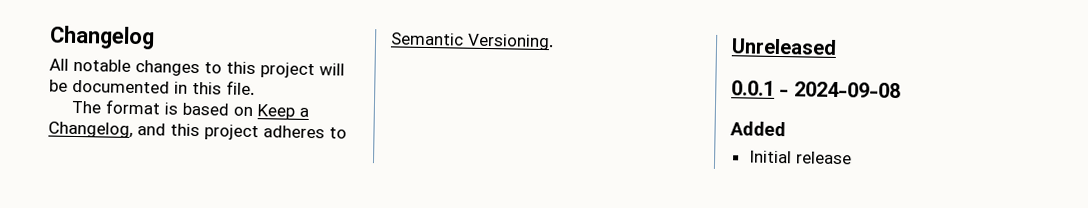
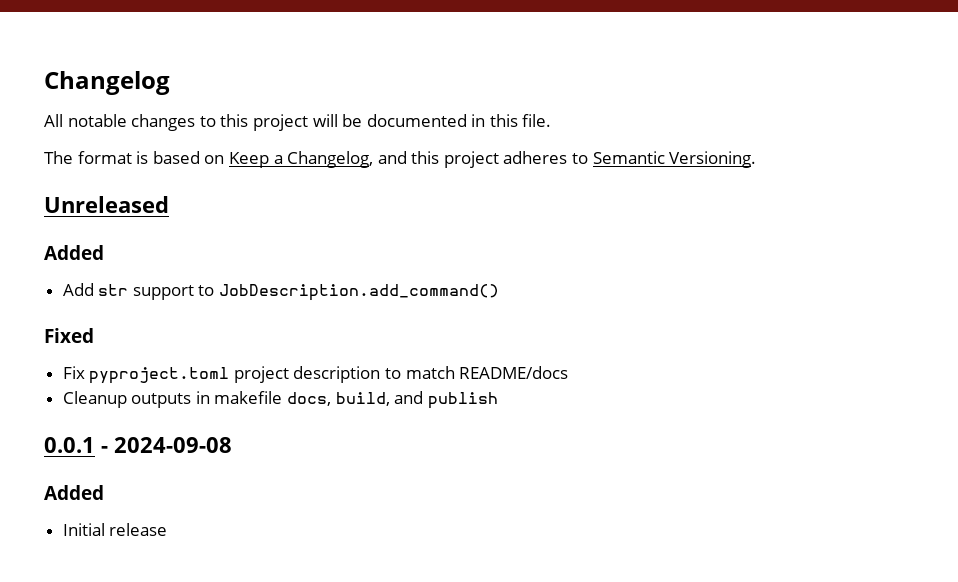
  Unreleased
+ Added
+ Add str support to JobDescription.add_command()
+ Fixed
+ Fix pyproject.toml project description to match README/docs
+ Cleanup outputs in makefile docs, build, and publish

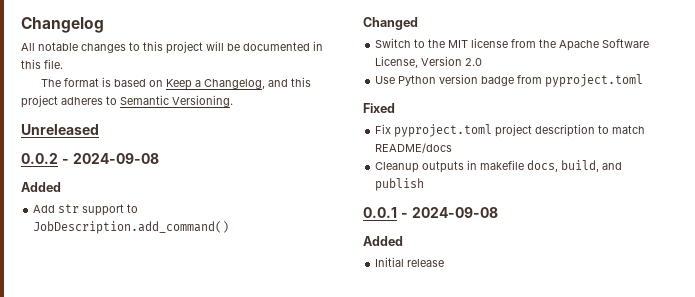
+ 0.0.2 - 2024-09-08
+ Changed
+ Switch to the MIT license from the Apache Software License, Version 2.0
+ Use Python version badge from pyproject.toml

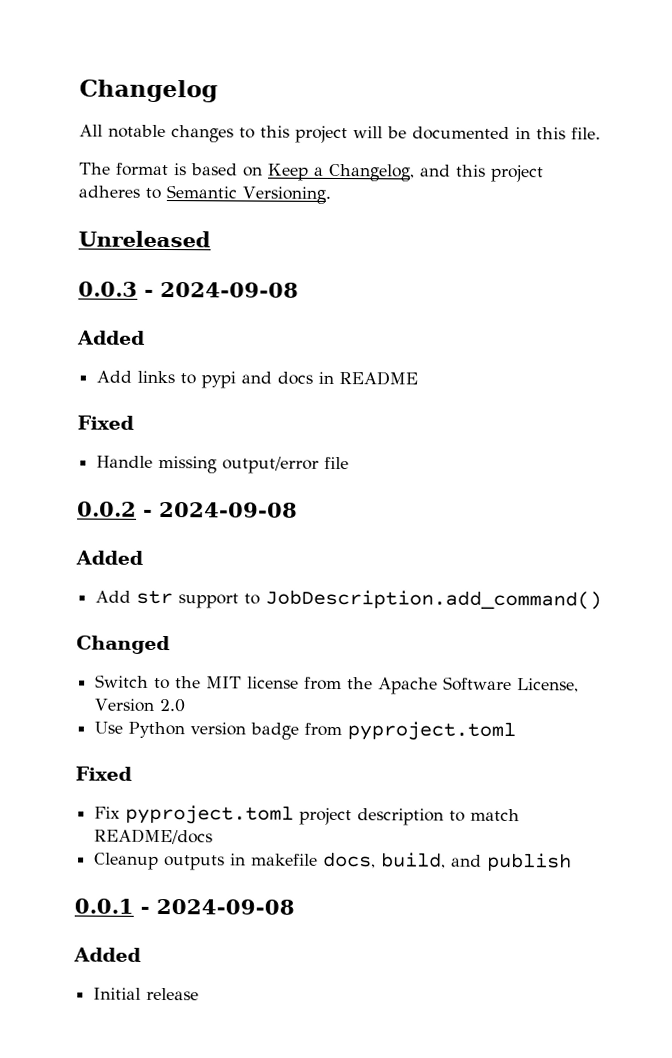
+ 0.0.3 - 2024-09-08
+ Added
+ Add links to pypi and docs in README
+ Fixed
+ Handle missing output/error file

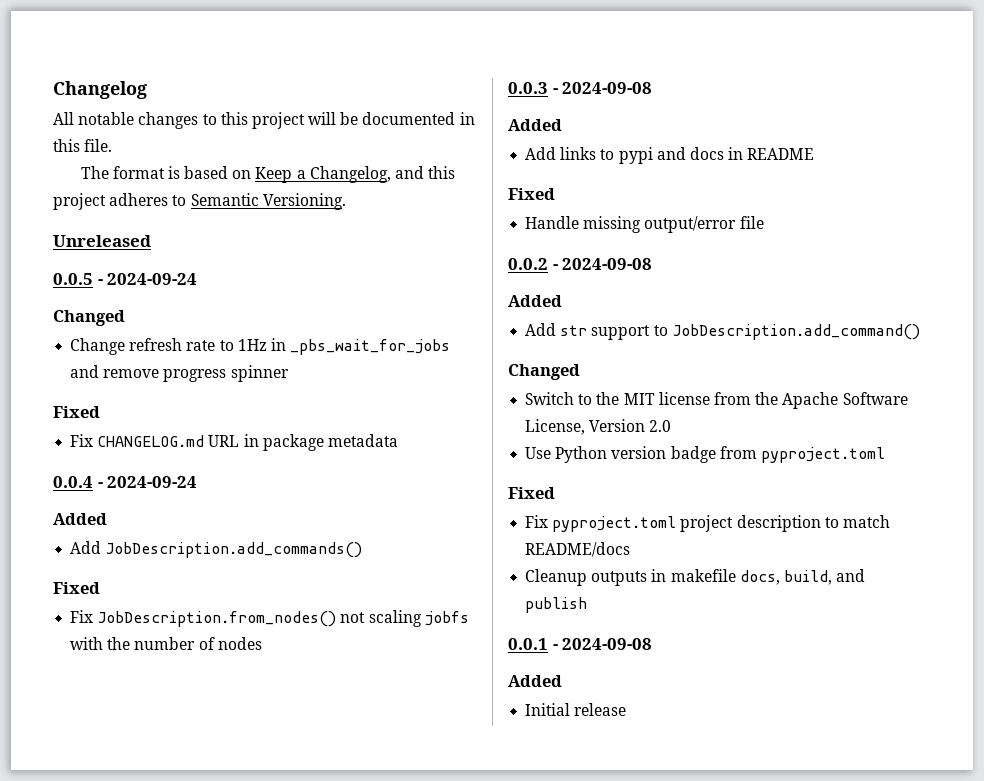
+ 0.0.5 - 2024-09-24
+ Changed
+ Change refresh rate to 1Hz in _pbs_wait_for_jobs and remove progress spinner
+ Fixed
+ Fix CHANGELOG.md URL in package metadata
+ 0.0.4 - 2024-09-24
+ Added
+ Add JobDescription.add_commands()
+ Fixed
+ Fix JobDescription.from_nodes() not scaling jobfs with the number of nodes

